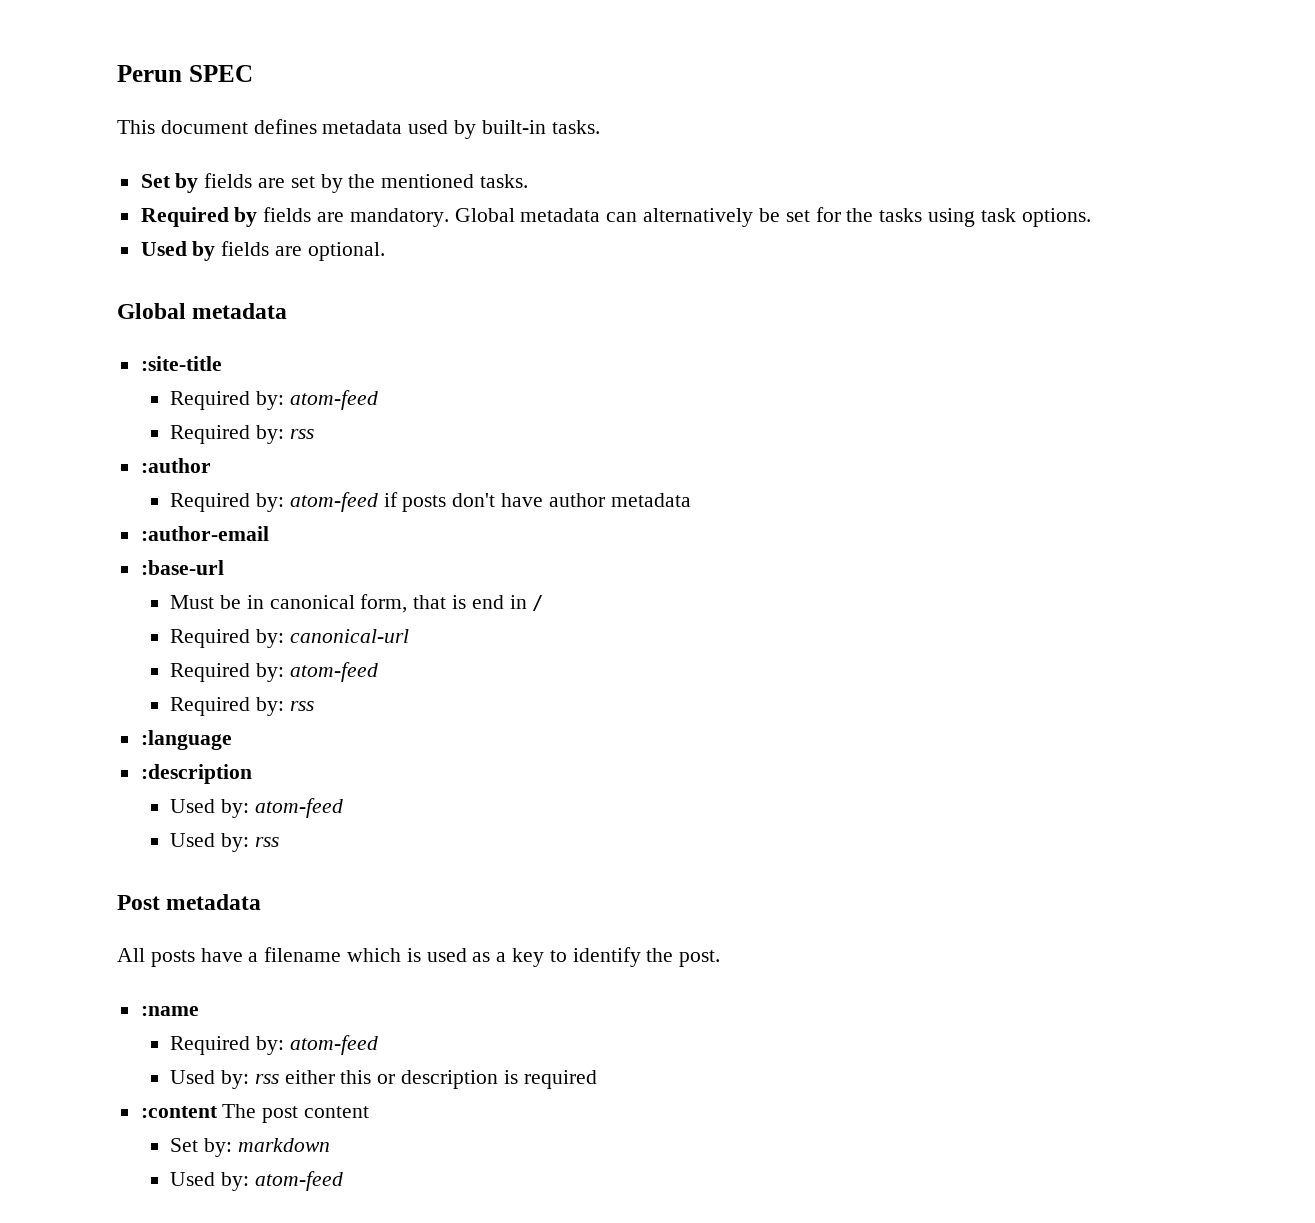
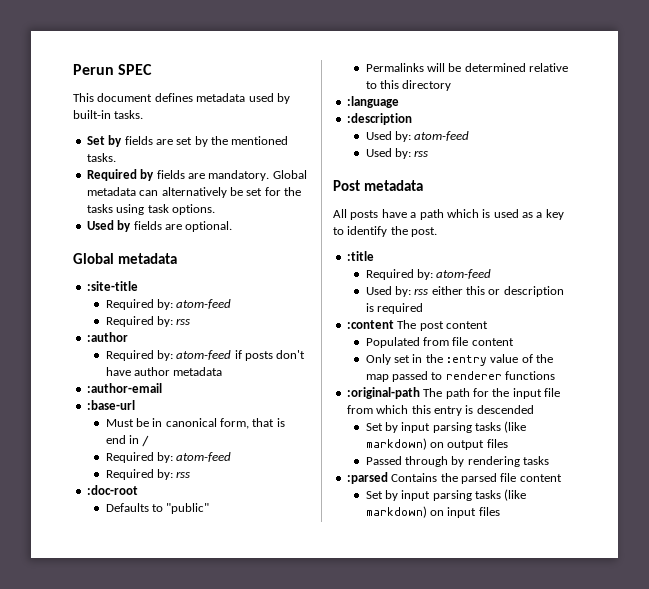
  Must be in canonical form, that is end in /
- Required by: canonical-url
  Required by: atom-feed
  Required by: rss
+ :doc-root
+ Defaults to "public"
+ Permalinks will be determined relative to this directory
- All posts have a filename which is used as a key to identify the post.
+ All posts have a path which is used as a key to identify the post.
- :name
+ :title
- Set by: markdown
- Used by: atom-feed
+ Populated from file content
+ Only set in the :entry value of the map passed to renderer functions
+ :original-path The path for the input file from which this entry is descended
+ Set by input parsing tasks (like markdown) on output files
+ Passed through by rendering tasks
+ :parsed Contains the parsed file content
+ Set by input parsing tasks (like markdown) on input files

